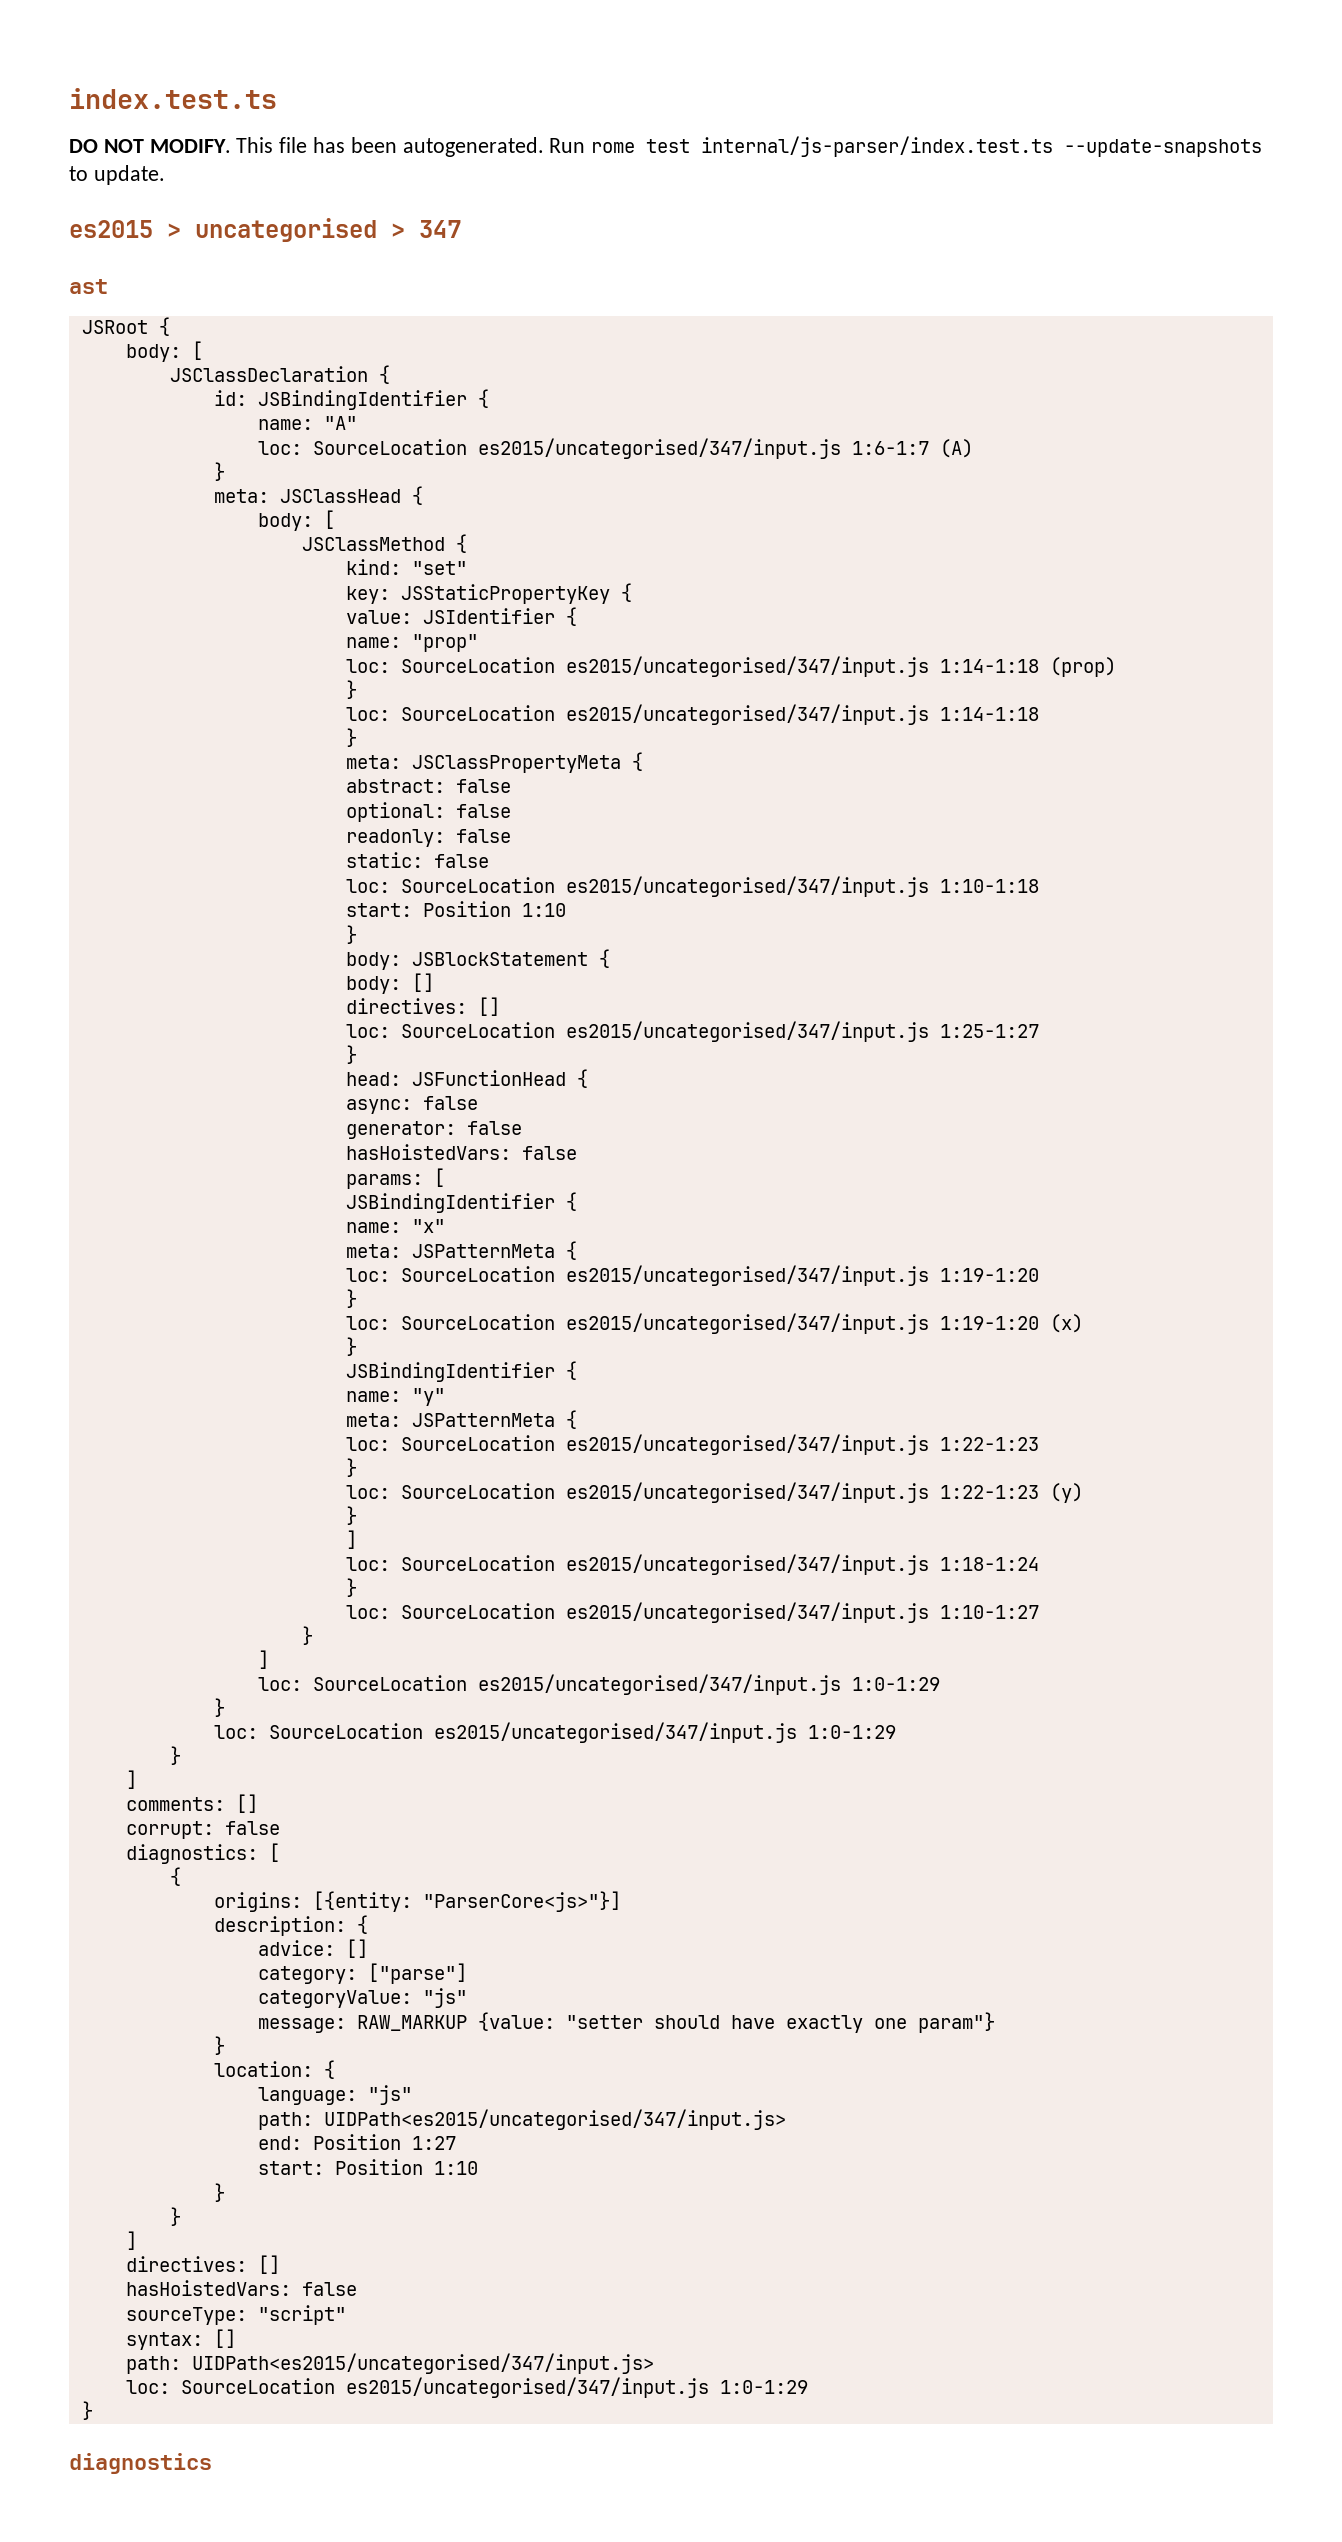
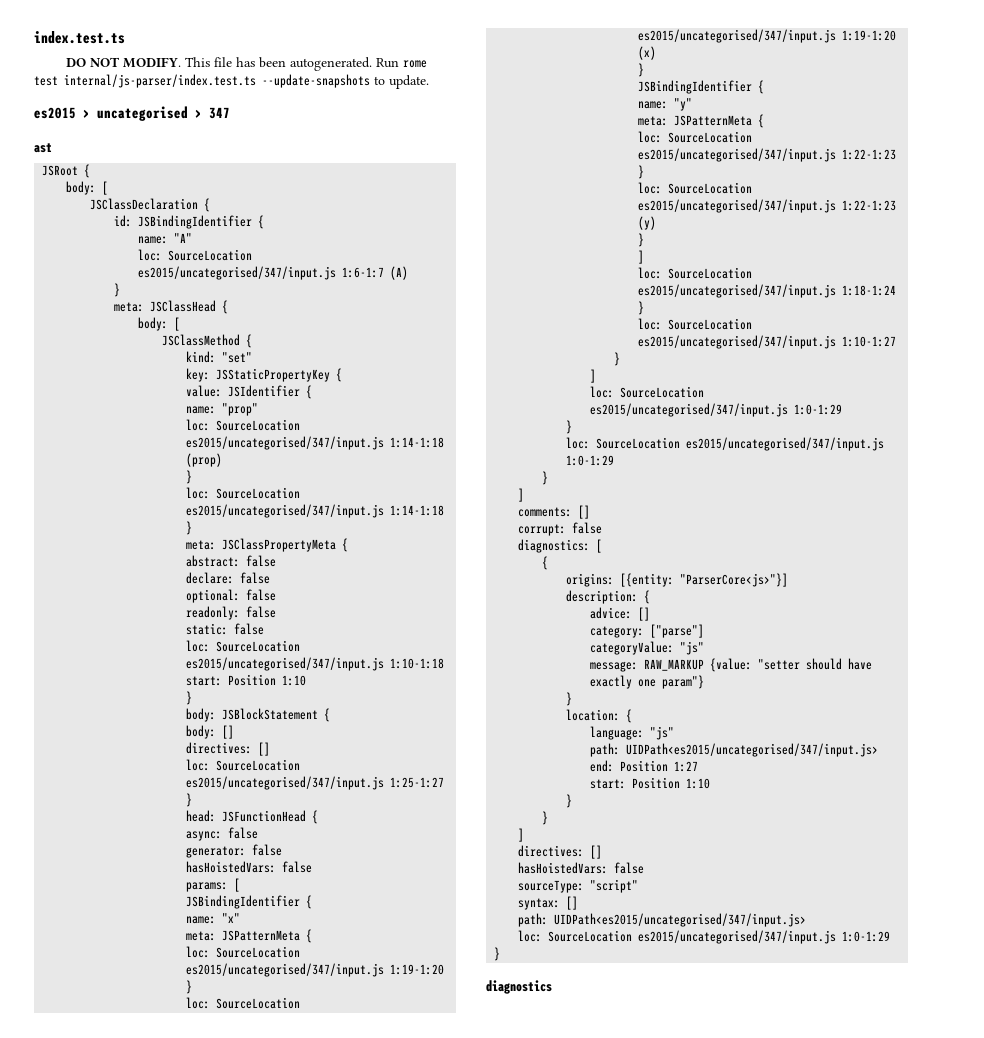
+ declare: false

